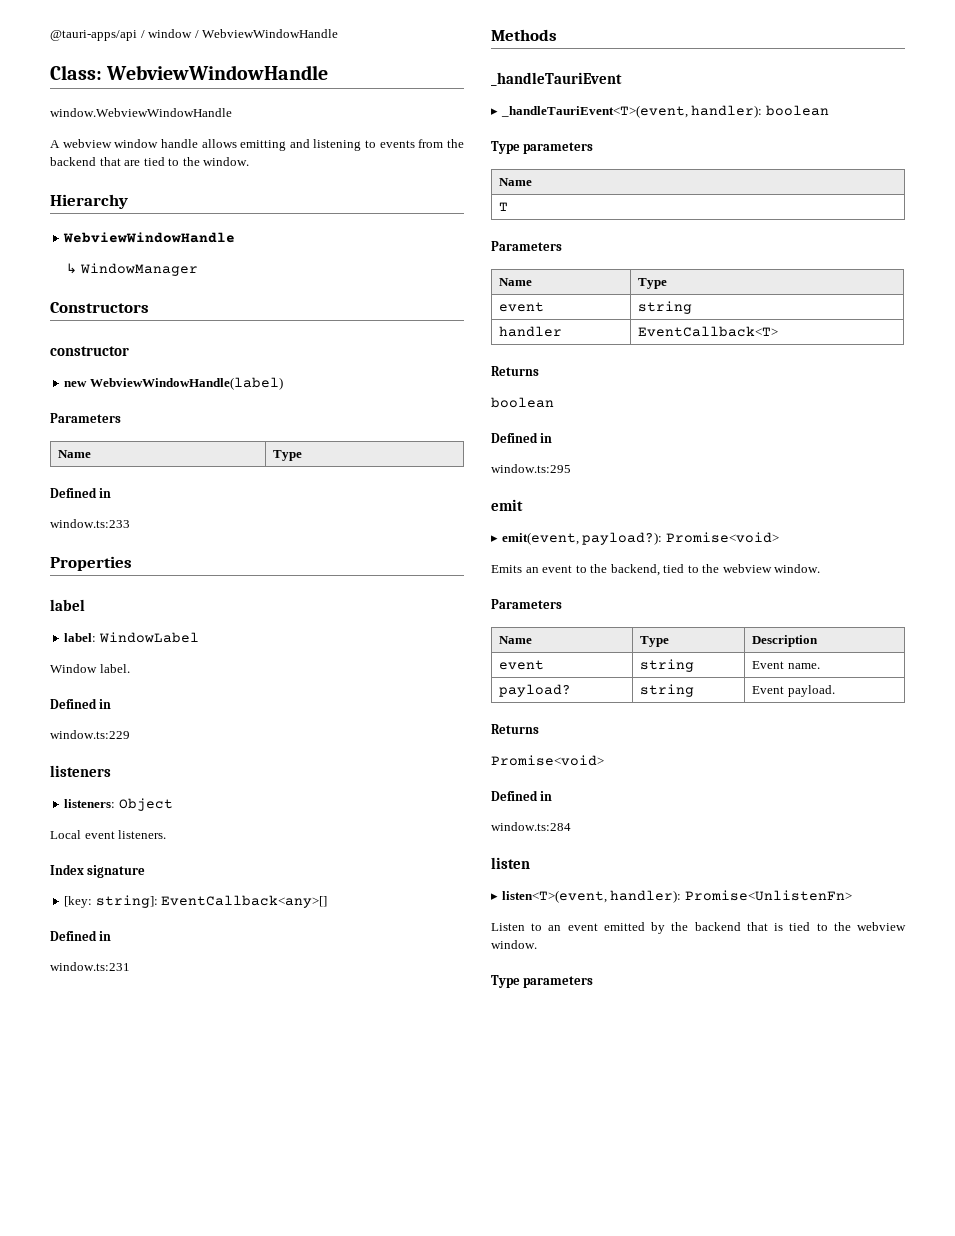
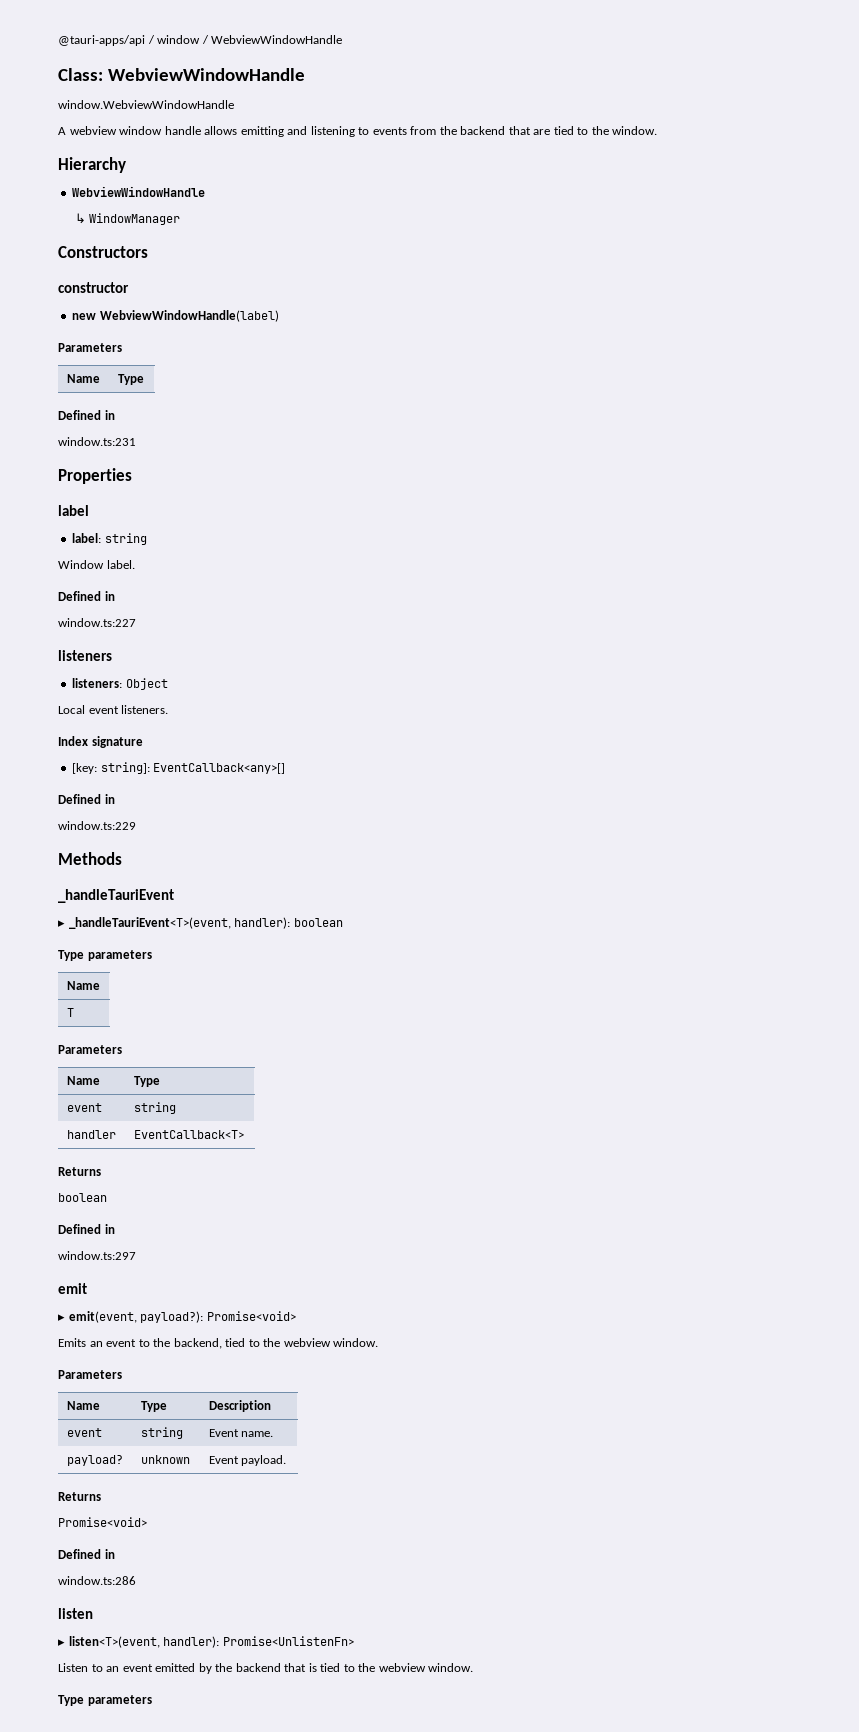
- window.ts:233
+ window.ts:231
- label: WindowLabel
+ label: string
- window.ts:229
+ window.ts:227
- window.ts:231
+ window.ts:229
- window.ts:295
+ window.ts:297
- payload? | string | Event payload.
+ payload? | unknown | Event payload.
- window.ts:284
+ window.ts:286

